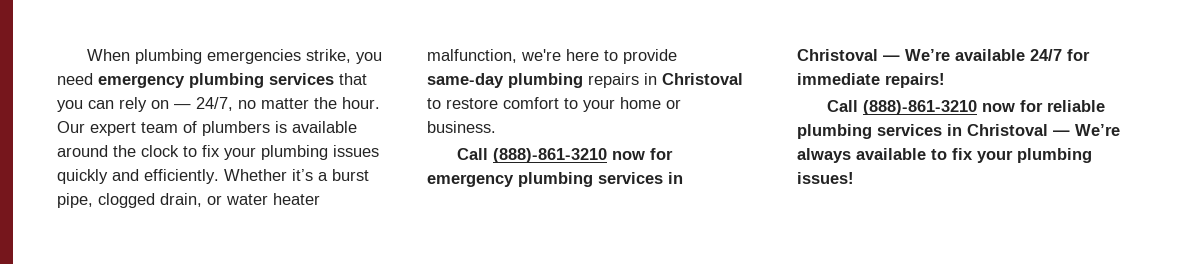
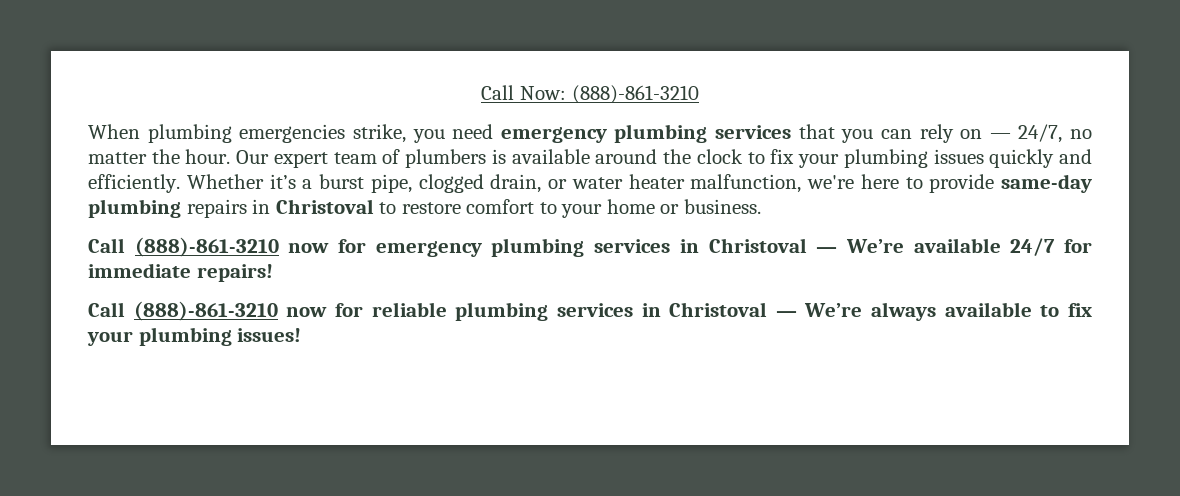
+ Call Now: (888)-861-3210

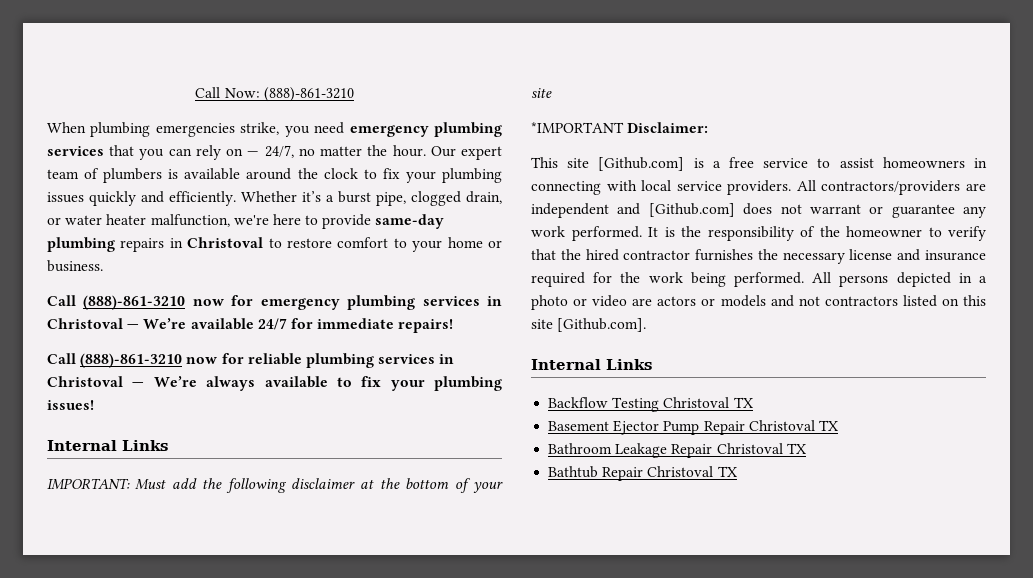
  Call (888)-861-3210 now for reliable plumbing services in Christoval — We’re always available to fix your plumbing issues!
+ Internal Links
+ IMPORTANT: Must add the following disclaimer at the bottom of your site
+ *IMPORTANT Disclaimer:
+ This site [Github.com] is a free service to assist homeowners in connecting with local service providers. All contractors/providers are independent and [Github.com] does not warrant or guarantee any work performed. It is the responsibility of the homeowner to verify that the hired contractor furnishes the necessary license and insurance required for the work being performed. All persons depicted in a photo or video are actors or models and not contractors listed on this site [Github.com].
+ Internal Links
+ Backflow Testing Christoval TX
+ Basement Ejector Pump Repair Christoval TX
+ Bathroom Leakage Repair Christoval TX
+ Bathtub Repair Christoval TX

